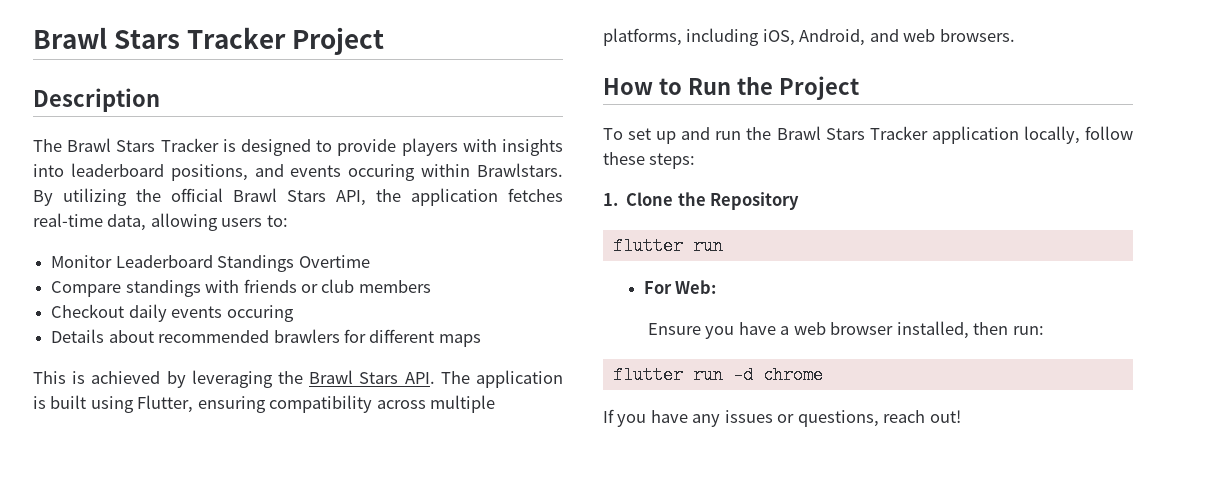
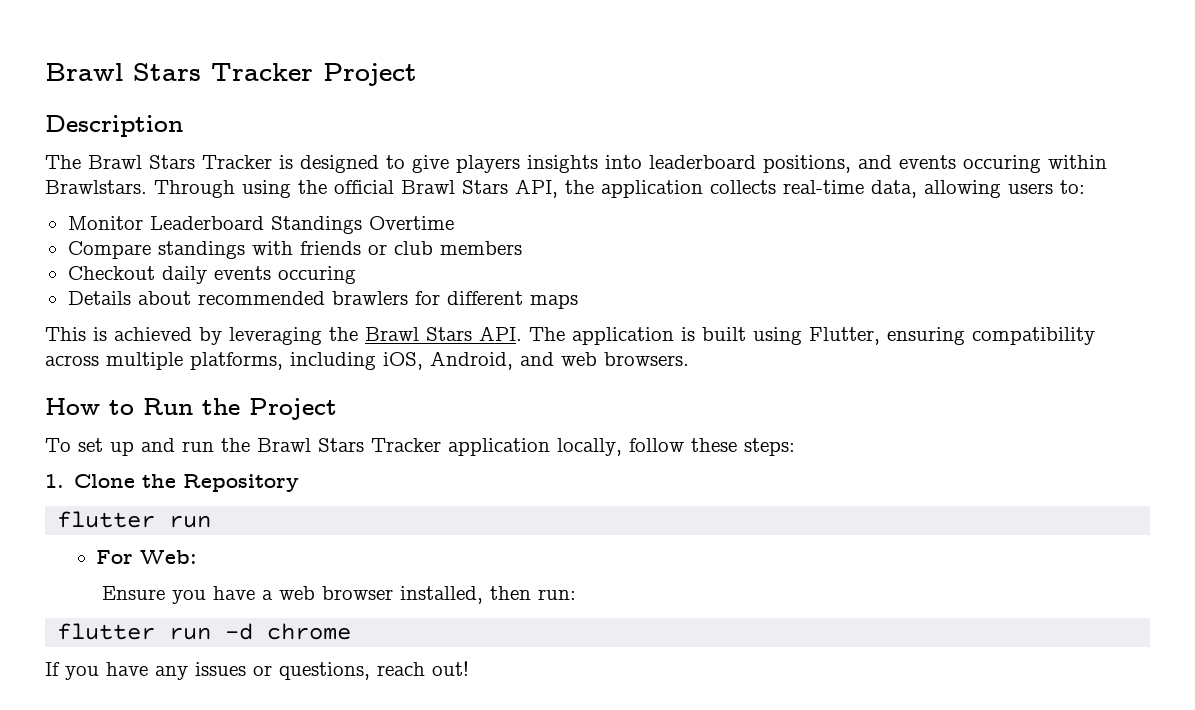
- The Brawl Stars Tracker is designed to provide players with insights into leaderboard positions, and events occuring within Brawlstars.
+ The Brawl Stars Tracker is designed to give players insights into leaderboard positions, and events occuring within Brawlstars.
- By utilizing the official Brawl Stars API, the application fetches real-time data, allowing users to:
+ Through using the official Brawl Stars API, the application collects real-time data, allowing users to:

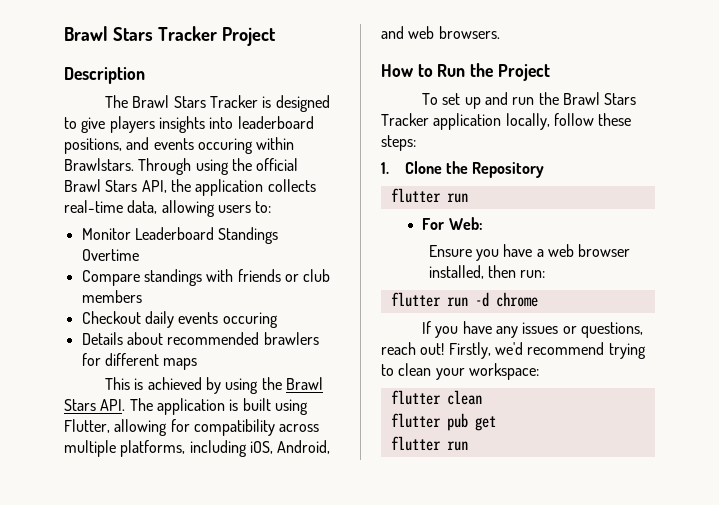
- This is achieved by leveraging the Brawl Stars API. The application is built using Flutter, ensuring compatibility across multiple platforms, including iOS, Android, and web browsers.
+ This is achieved by using the Brawl Stars API. The application is built using Flutter, allowing for compatibility across multiple platforms, including iOS, Android, and web browsers.
+ Firstly, we'd recommend trying to clean your workspace:
+ flutter clean
+ flutter pub get
+ flutter run

